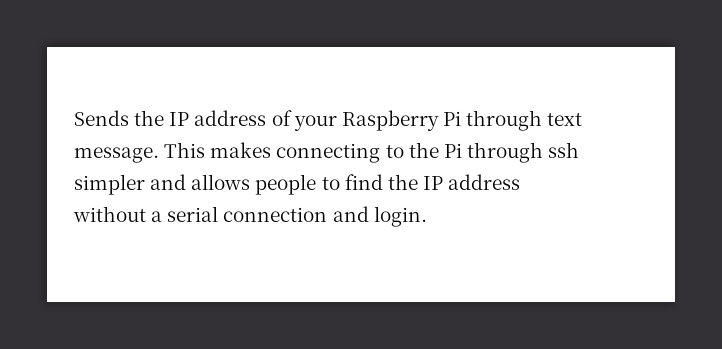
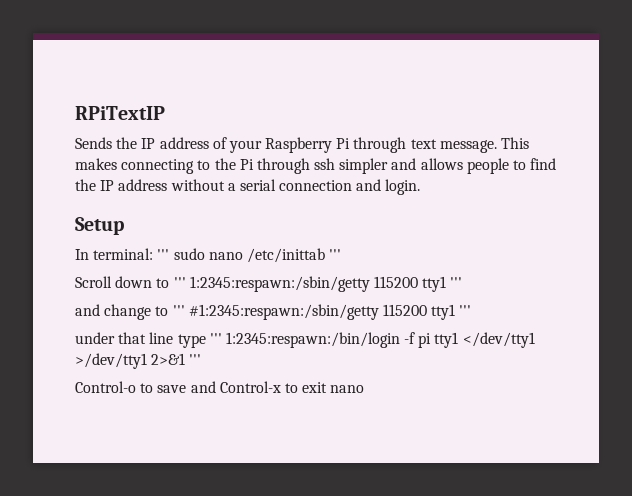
+ RPiTextIP
+ Setup
+ In terminal: ''' sudo nano /etc/inittab '''
+ Scroll down to ''' 1:2345:respawn:/sbin/getty 115200 tty1 '''
+ and change to ''' #1:2345:respawn:/sbin/getty 115200 tty1 '''
+ under that line type ''' 1:2345:respawn:/bin/login -f pi tty1 </dev/tty1 >/dev/tty1 2>&1 '''
+ Control-o to save and Control-x to exit nano

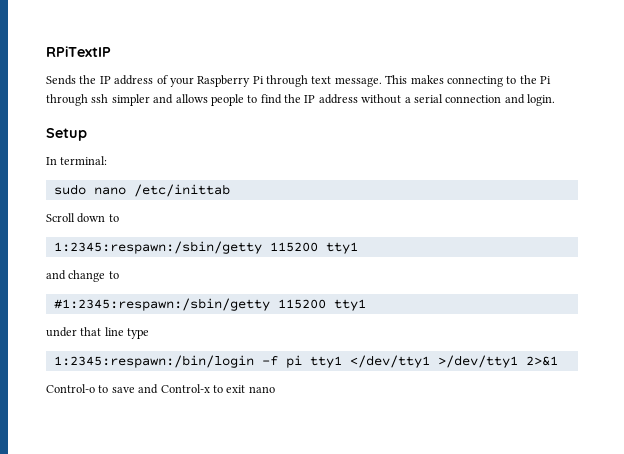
- In terminal: ''' sudo nano /etc/inittab '''
+ In terminal:
+ sudo nano /etc/inittab
- Scroll down to ''' 1:2345:respawn:/sbin/getty 115200 tty1 '''
+ Scroll down to
+ 1:2345:respawn:/sbin/getty 115200 tty1
- and change to ''' #1:2345:respawn:/sbin/getty 115200 tty1 '''
+ and change to
+ #1:2345:respawn:/sbin/getty 115200 tty1
- under that line type ''' 1:2345:respawn:/bin/login -f pi tty1 </dev/tty1 >/dev/tty1 2>&1 '''
+ under that line type
+ 1:2345:respawn:/bin/login -f pi tty1 </dev/tty1 >/dev/tty1 2>&1

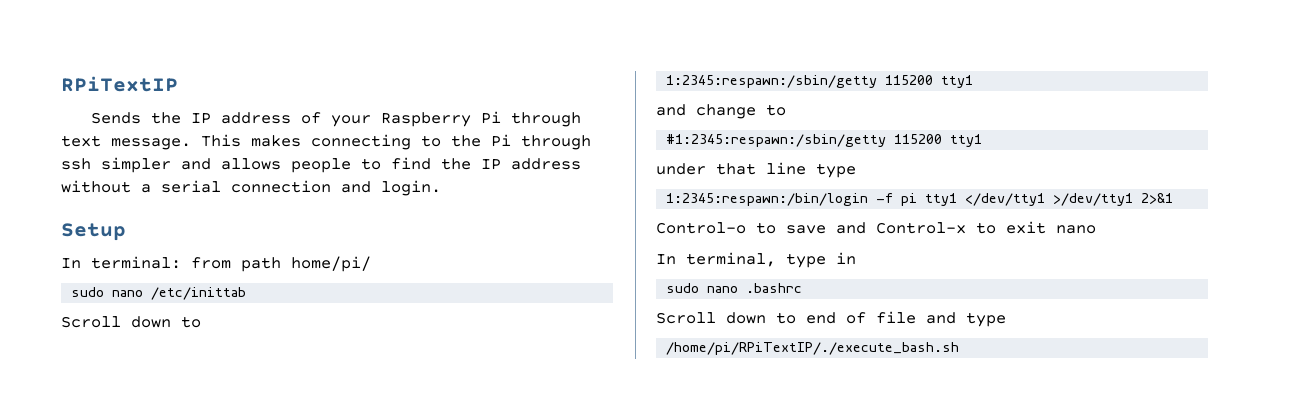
- In terminal:
+ In terminal: from path home/pi/
+ In terminal, type in
+ sudo nano .bashrc
+ Scroll down to end of file and type
+ /home/pi/RPiTextIP/./execute_bash.sh

